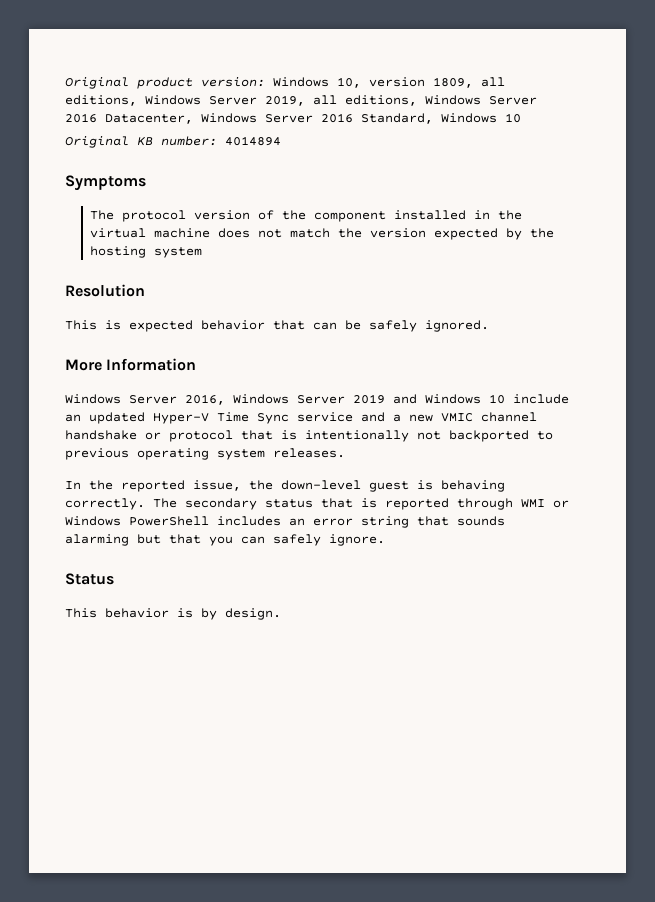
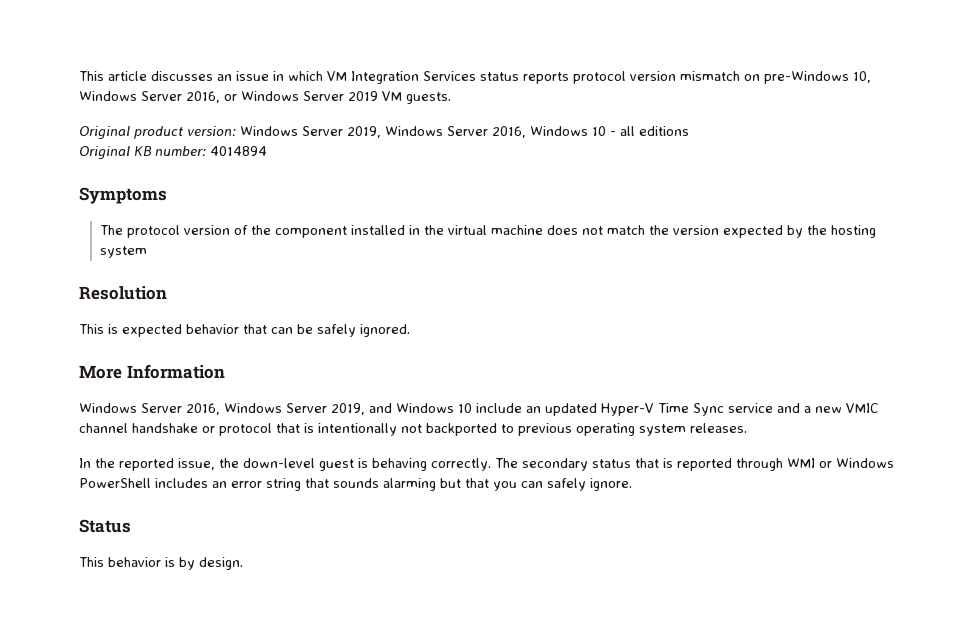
- Original product version: Windows 10, version 1809, all editions, Windows Server 2019, all editions, Windows Server 2016 Datacenter, Windows Server 2016 Standard, Windows 10
+ This article discusses an issue in which VM Integration Services status reports protocol version mismatch on pre-Windows 10, Windows Server 2016, or Windows Server 2019 VM guests.
+ Original product version: Windows Server 2019, Windows Server 2016, Windows 10 - all editions
- Windows Server 2016, Windows Server 2019 and Windows 10 include an updated Hyper-V Time Sync service and a new VMIC channel handshake or protocol that is intentionally not backported to previous operating system releases.
+ Windows Server 2016, Windows Server 2019, and Windows 10 include an updated Hyper-V Time Sync service and a new VMIC channel handshake or protocol that is intentionally not backported to previous operating system releases.

